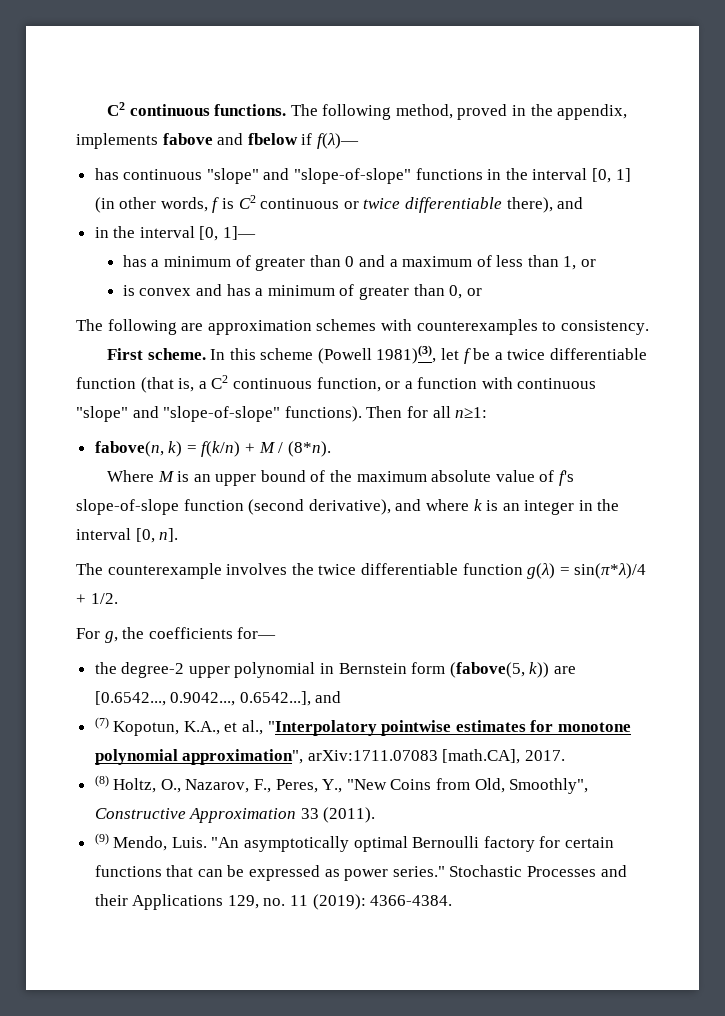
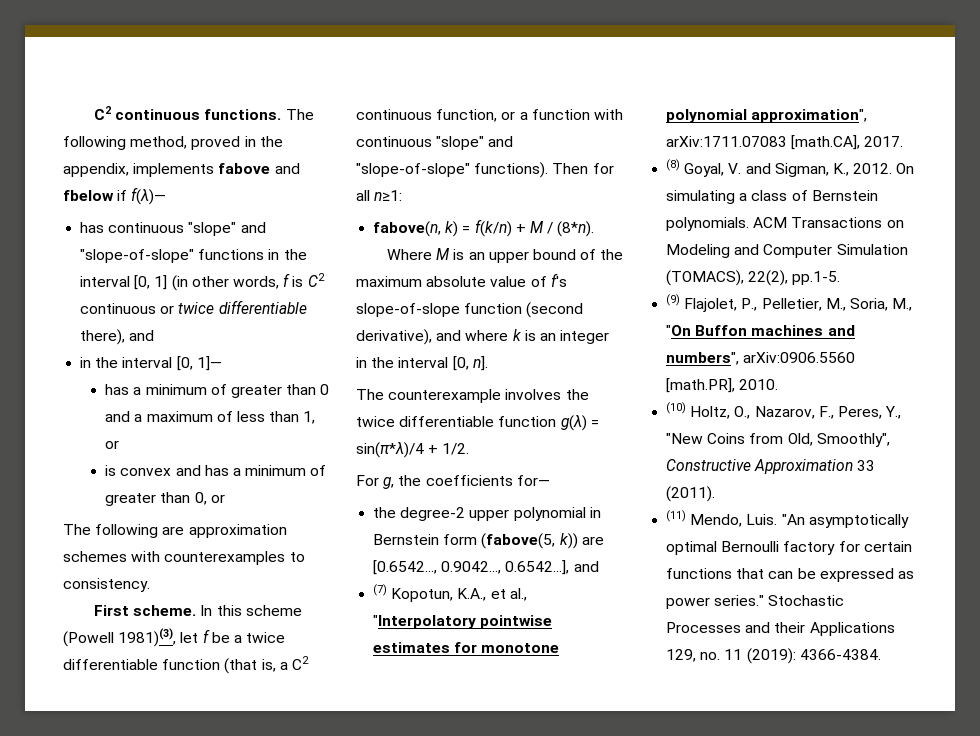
- (8) Holtz, O., Nazarov, F., Peres, Y., "New Coins from Old, Smoothly", Constructive Approximation 33 (2011).
+ (8) Goyal, V. and Sigman, K., 2012. On simulating a class of Bernstein polynomials. ACM Transactions on Modeling and Computer Simulation (TOMACS), 22(2), pp.1-5.
+ (9) Flajolet, P., Pelletier, M., Soria, M., "On Buffon machines and numbers", arXiv:0906.5560 [math.PR], 2010.
+ (10) Holtz, O., Nazarov, F., Peres, Y., "New Coins from Old, Smoothly", Constructive Approximation 33 (2011).
- (9) Mendo, Luis.
+ (11) Mendo, Luis.

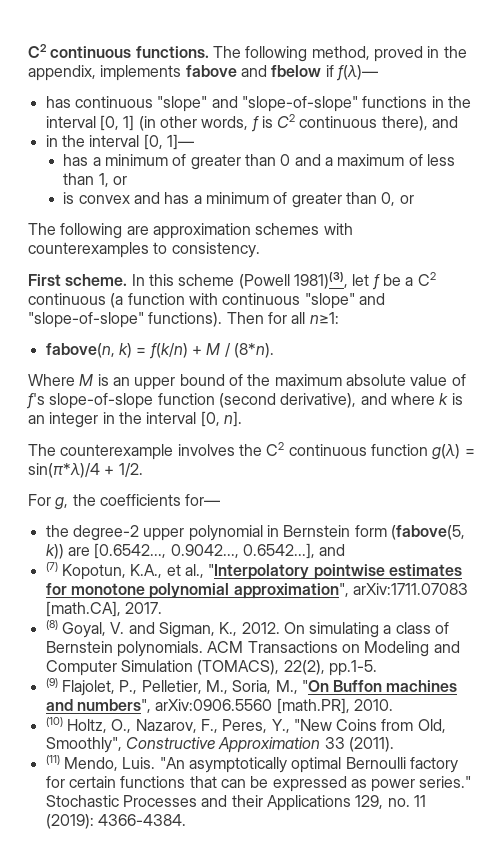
- has continuous "slope" and "slope-of-slope" functions in the interval [0, 1] (in other words, f is C2 continuous or twice differentiable there), and
+ has continuous "slope" and "slope-of-slope" functions in the interval [0, 1] (in other words, f is C2 continuous there), and
- In this scheme (Powell 1981)(3), let f be a twice differentiable function (that is, a C2 continuous function, or a function with continuous "slope" and "slope-of-slope" functions).
+ In this scheme (Powell 1981)(3), let f be a C2 continuous (a function with continuous "slope" and "slope-of-slope" functions).
- The counterexample involves the twice differentiable function g(λ) = sin(π*λ)/4 + 1/2.
+ The counterexample involves the C2 continuous function g(λ) = sin(π*λ)/4 + 1/2.

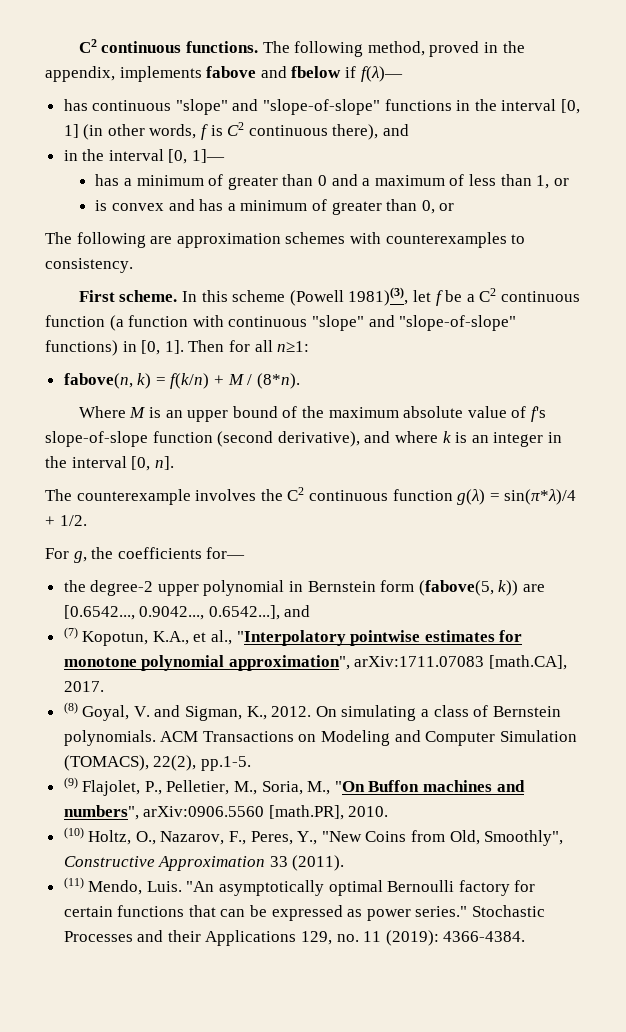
- In this scheme (Powell 1981)(3), let f be a C2 continuous (a function with continuous "slope" and "slope-of-slope" functions).
+ In this scheme (Powell 1981)(3), let f be a C2 continuous function (a function with continuous "slope" and "slope-of-slope" functions) in [0, 1].

